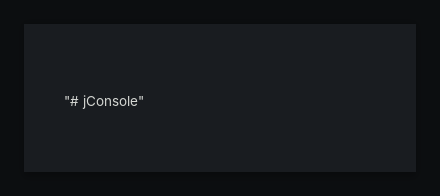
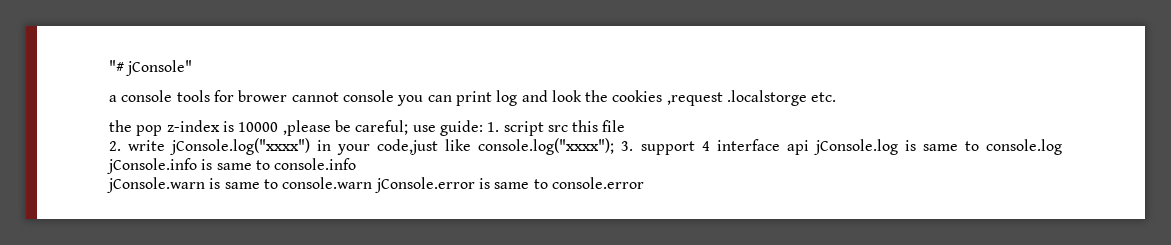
+ a console tools for brower cannot console you can print log and look the cookies ,request .localstorge etc.
+ the pop z-index is 10000 ,please be careful; use guide: 1. script src this file
+ 2. write jConsole.log("xxxx") in your code,just like console.log("xxxx"); 3. support 4 interface api jConsole.log is same to console.log jConsole.info is same to console.info
+ jConsole.warn is same to console.warn jConsole.error is same to console.error

